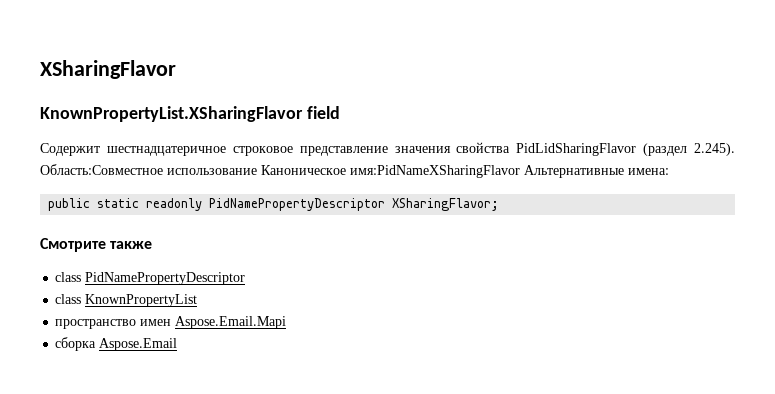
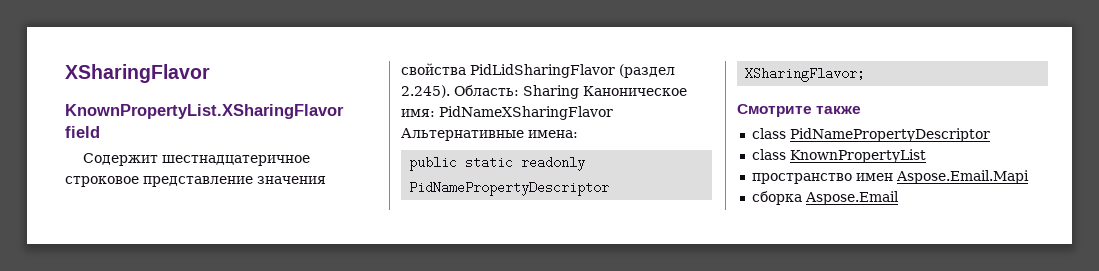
- Содержит шестнадцатеричное строковое представление значения свойства PidLidSharingFlavor (раздел 2.245). Область:Совместное использование Каноническое имя:PidNameXSharingFlavor Альтернативные имена:
+ Содержит шестнадцатеричное строковое представление значения свойства PidLidSharingFlavor (раздел 2.245). Область: Sharing Каноническое имя: PidNameXSharingFlavor Альтернативные имена:

